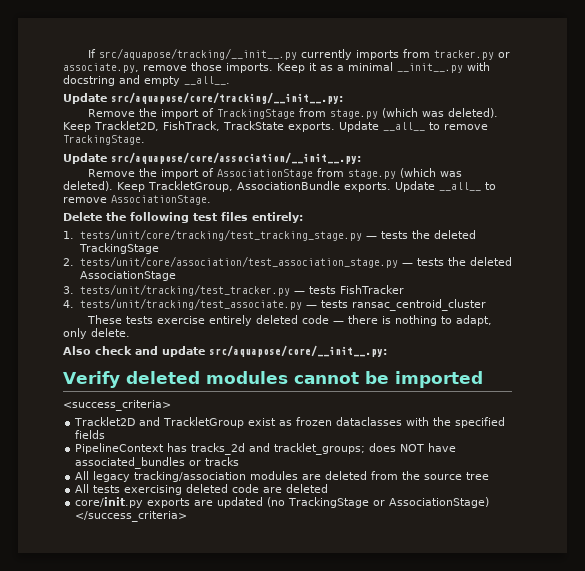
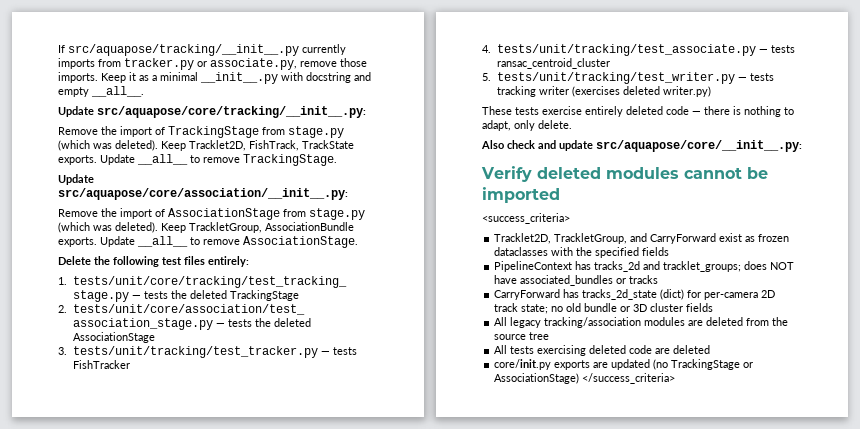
+ 5. tests/unit/tracking/test_writer.py — tests tracking writer (exercises deleted writer.py)
- Tracklet2D and TrackletGroup exist as frozen dataclasses with the specified fields
+ Tracklet2D, TrackletGroup, and CarryForward exist as frozen dataclasses with the specified fields
+ CarryForward has tracks_2d_state (dict) for per-camera 2D track state; no old bundle or 3D cluster fields

